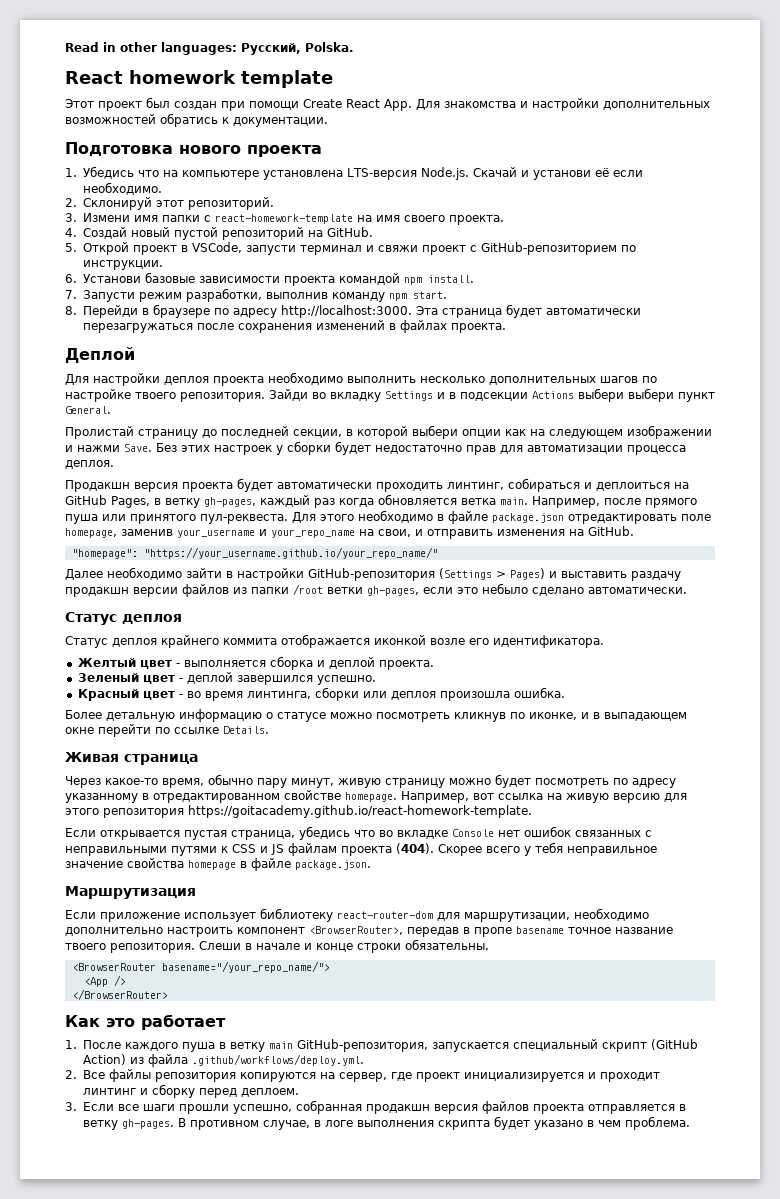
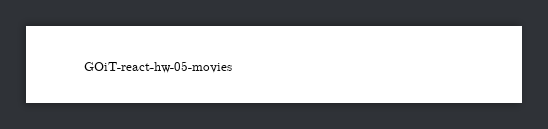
- Read in other languages: Русский, Polska.
- React homework template
- Этот проект был создан при помощи Create React App. Для знакомства и настройки дополнительных возможностей обратись к документации.
- Подготовка нового проекта
- 1. Убедись что на компьютере установлена LTS-версия Node.js. Скачай и установи её если необходимо.
- 2. Склонируй этот репозиторий.
- 3. Измени имя папки с react-homework-template на имя своего проекта.
- 4. Создай новый пустой репозиторий на GitHub.
- 5. Открой проект в VSCode, запусти терминал и свяжи проект с GitHub-репозиторием по инструкции.
- 6. Установи базовые зависимости проекта командой npm install.
- 7. Запусти режим разработки, выполнив команду npm start.
- 8. Перейди в браузере по адресу http://localhost:3000. Эта страница будет автоматически перезагружаться после сохранения изменений в файлах проекта.
- Деплой
- Для настройки деплоя проекта необходимо выполнить несколько дополнительных шагов по настройке твоего репозитория. Зайди во вкладку Settings и в подсекции Actions выбери выбери пункт General.
- Пролистай страницу до последней секции, в которой выбери опции как на следующем изображении и нажми Save. Без этих настроек у сборки будет недостаточно прав для автоматизации процесса деплоя.
- Продакшн версия проекта будет автоматически проходить линтинг, собираться и деплоиться на GitHub Pages, в ветку gh-pages, каждый раз когда обновляется ветка main. Например, после прямого пуша или принятого пул-реквеста. Для этого необходимо в файле package.json отредактировать поле homepage, заменив your_username и your_repo_name на свои, и отправить изменения на GitHub.
- "homepage": "https://your_username.github.io/your_repo_name/"
- Далее необходимо зайти в настройки GitHub-репозитория (Settings > Pages) и выставить раздачу продакшн версии файлов из папки /root ветки gh-pages, если это небыло сделано автоматически.
- Статус деплоя
- Статус деплоя крайнего коммита отображается иконкой возле его идентификатора.
- Желтый цвет - выполняется сборка и деплой проекта.
- Зеленый цвет - деплой завершился успешно.
- Красный цвет - во время линтинга, сборки или деплоя произошла ошибка.
- Более детальную информацию о статусе можно посмотреть кликнув по иконке, и в выпадающем окне перейти по ссылке Details.
- Живая страница
- Через какое-то время, обычно пару минут, живую страницу можно будет посмотреть по адресу указанному в отредактированном свойстве homepage. Например, вот ссылка на живую версию для этого репозитория https://goitacademy.github.io/react-homework-template.
- Если открывается пустая страница, убедись что во вкладке Console нет ошибок связанных с неправильными путями к CSS и JS файлам проекта (404). Скорее всего у тебя неправильное значение свойства homepage в файле package.json.
- Маршрутизация
- Если приложение использует библиотеку react-router-dom для маршрутизации, необходимо дополнительно настроить компонент <BrowserRouter>, передав в пропе basename точное название твоего репозитория. Слеши в начале и конце строки обязательны.
- <BrowserRouter basename="/your_repo_name/">
- <App />
- </BrowserRouter>
- Как это работает
- 1. После каждого пуша в ветку main GitHub-репозитория, запускается специальный скрипт (GitHub Action) из файла .github/workflows/deploy.yml.
- 2. Все файлы репозитория копируются на сервер, где проект инициализируется и проходит линтинг и сборку перед деплоем.
- 3. Если все шаги прошли успешно, собранная продакшн версия файлов проекта отправляется в ветку gh-pages. В противном случае, в логе выполнения скрипта будет указано в чем проблема.
+ GOiT-react-hw-05-movies

